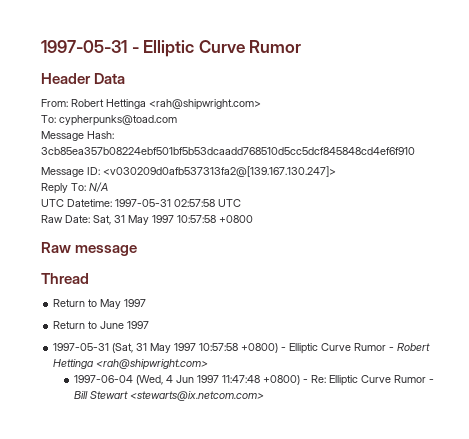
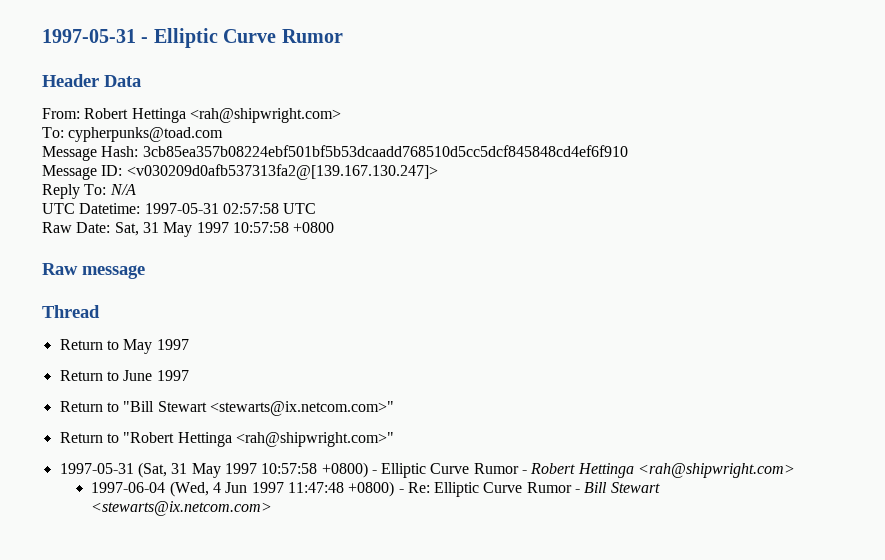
+ Return to "Bill Stewart <stewarts@ix.netcom.com>"
+ Return to "Robert Hettinga <rah@shipwright.com>"

